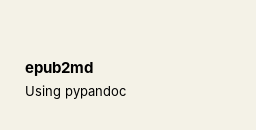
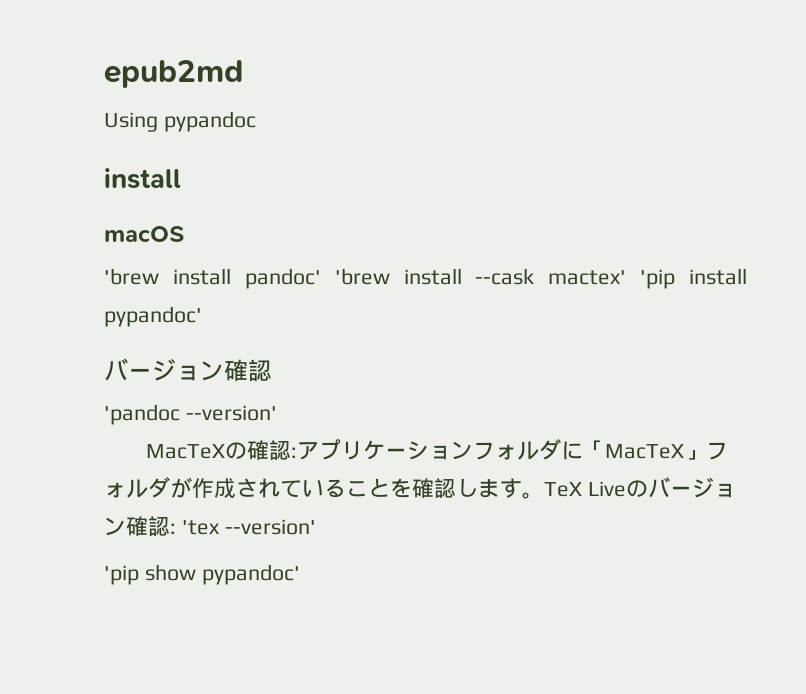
  Using pypandoc
+ install
+ macOS
+ 'brew install pandoc' 'brew install --cask mactex' 'pip install pypandoc'
+ バージョン確認
+ 'pandoc --version'
+ MacTeXの確認:アプリケーションフォルダに「MacTeX」フォルダが作成されていることを確認します。TeX Liveのバージョン確認: 'tex --version'
+ 'pip show pypandoc'

